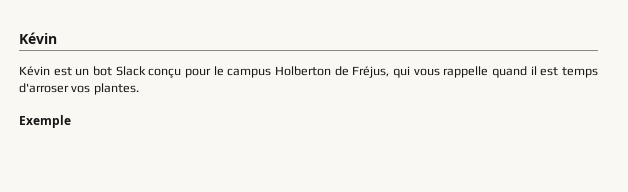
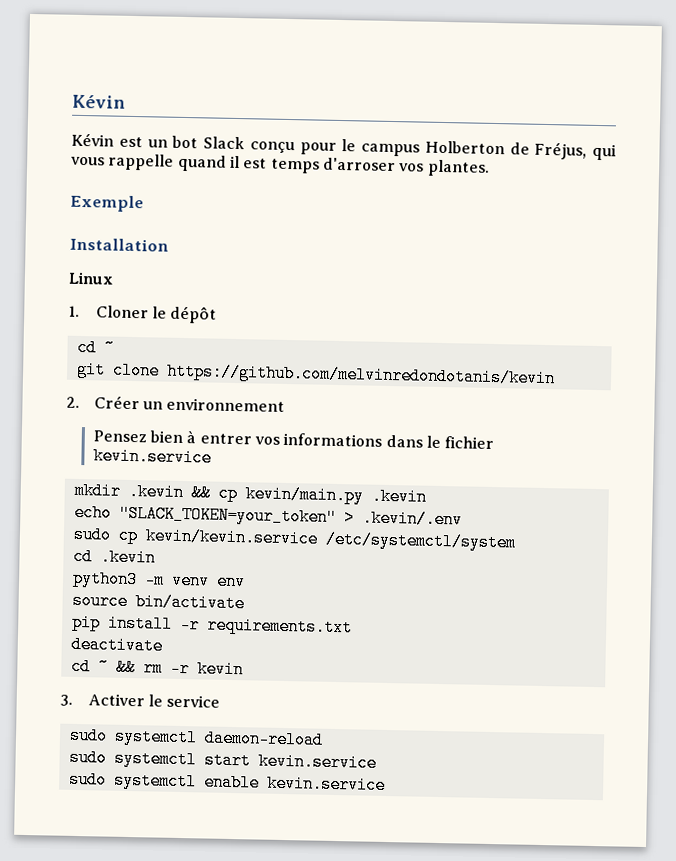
+ Installation
+ Linux
+ 1. Cloner le dépôt
+ cd ~
+ git clone https://github.com/melvinredondotanis/kevin
+ 2. Créer un environnement
+ Pensez bien à entrer vos informations dans le fichier kevin.service
+ mkdir .kevin && cp kevin/main.py .kevin
+ echo "SLACK_TOKEN=your_token" > .kevin/.env
+ sudo cp kevin/kevin.service /etc/systemctl/system
+ cd .kevin
+ python3 -m venv env
+ source bin/activate
+ pip install -r requirements.txt
+ deactivate
+ cd ~ && rm -r kevin
+ 3. Activer le service
+ sudo systemctl daemon-reload
+ sudo systemctl start kevin.service
+ sudo systemctl enable kevin.service

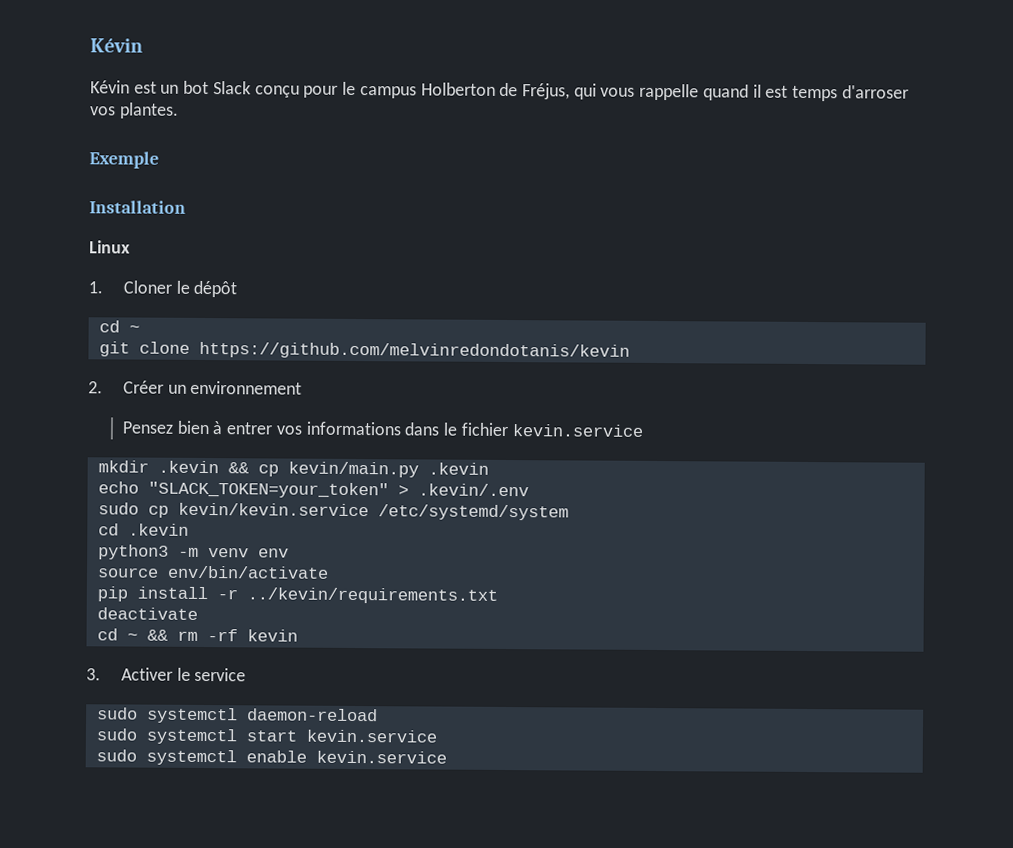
- sudo cp kevin/kevin.service /etc/systemctl/system
+ sudo cp kevin/kevin.service /etc/systemd/system
- source bin/activate
+ source env/bin/activate
- pip install -r requirements.txt
+ pip install -r ../kevin/requirements.txt
- cd ~ && rm -r kevin
+ cd ~ && rm -rf kevin

